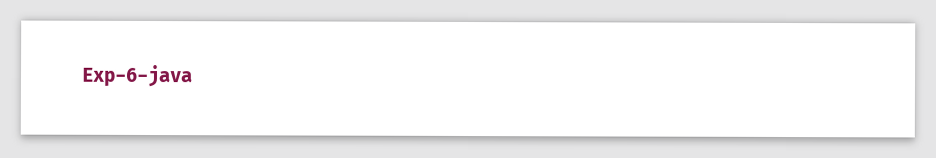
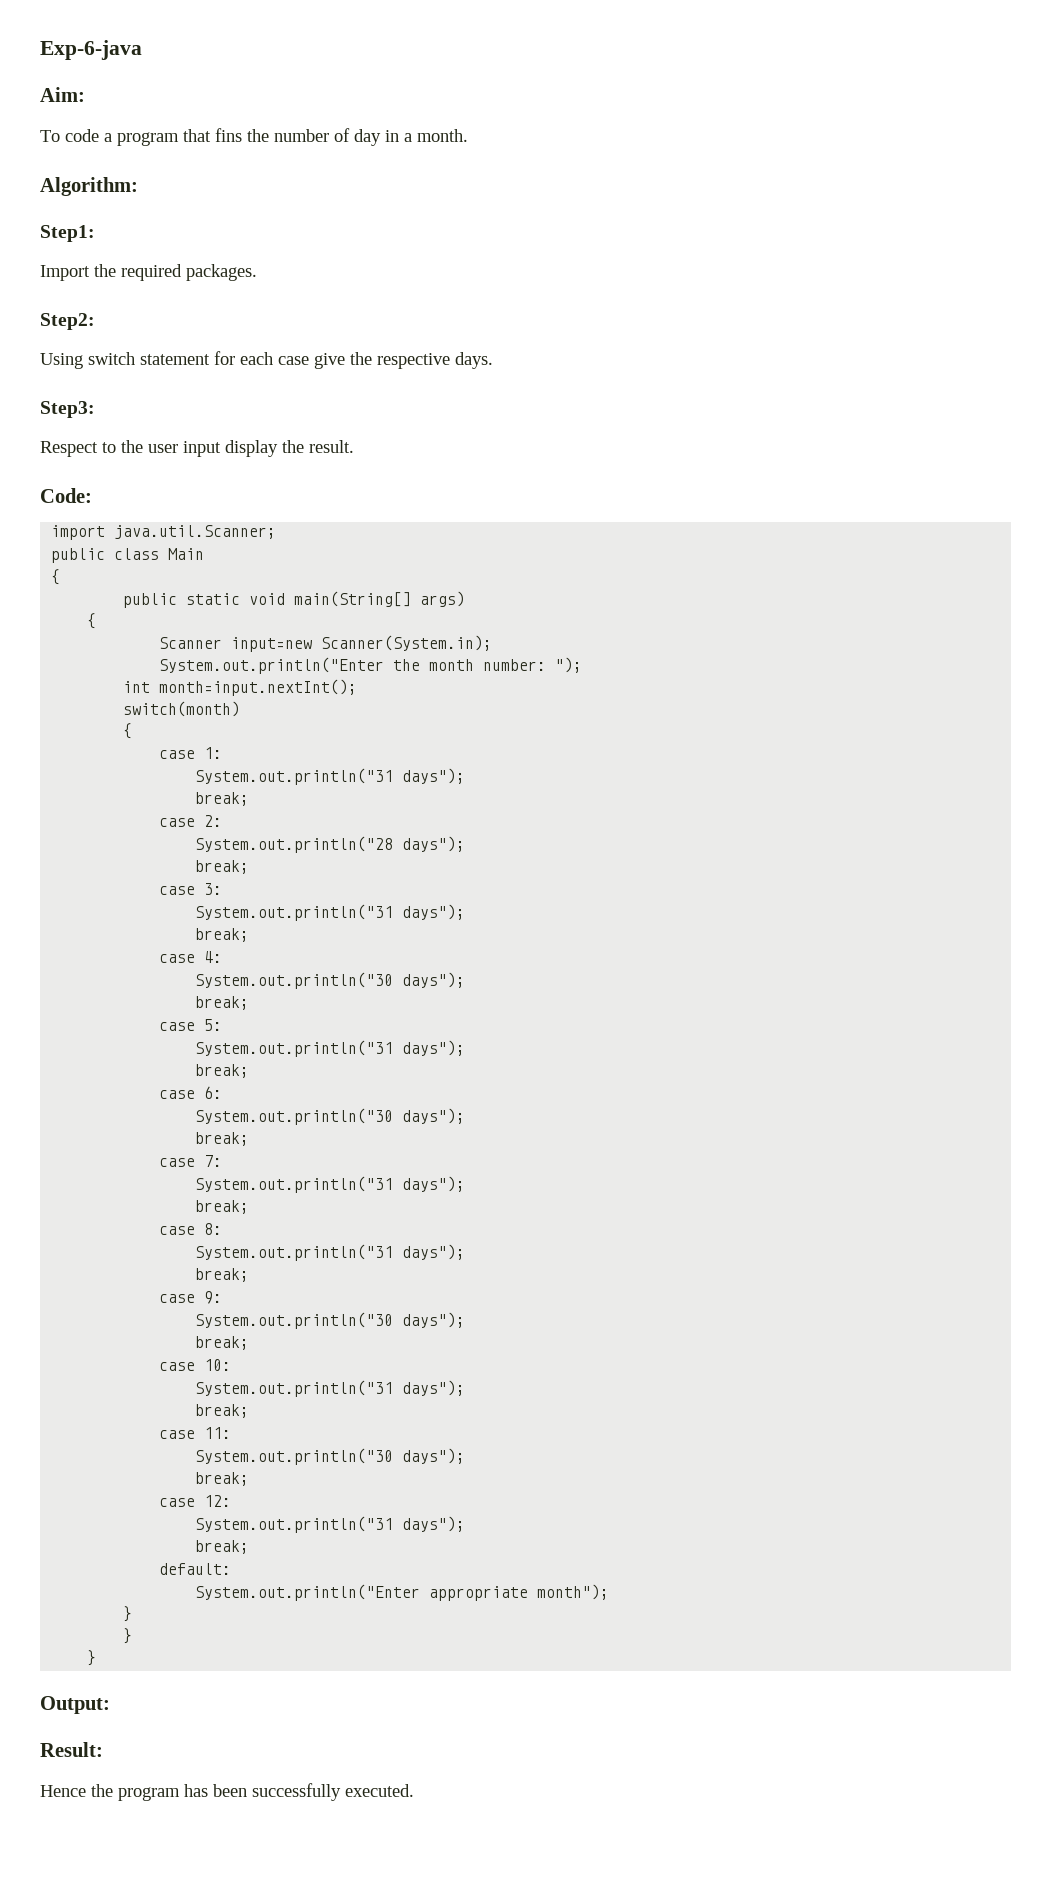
+ Aim:
+ To code a program that fins the number of day in a month.
+ Algorithm:
+ Step1:
+ Import the required packages.
+ Step2:
+ Using switch statement for each case give the respective days.
+ Step3:
+ Respect to the user input display the result.
+ Code:
+ import java.util.Scanner;
+ public class Main
+ {
+ public static void main(String[] args)
+ {
+ Scanner input=new Scanner(System.in);
+ System.out.println("Enter the month number: ");
+ int month=input.nextInt();
+ switch(month)
+ {
+ case 1:
+ System.out.println("31 days");
+ break;
+ case 2:
+ System.out.println("28 days");
+ break;
+ case 3:
+ System.out.println("31 days");
+ break;
+ case 4:
+ System.out.println("30 days");
+ break;
+ case 5:
+ System.out.println("31 days");
+ break;
+ case 6:
+ System.out.println("30 days");
+ break;
+ case 7:
+ System.out.println("31 days");
+ break;
+ case 8:
+ System.out.println("31 days");
+ break;
+ case 9:
+ System.out.println("30 days");
+ break;
+ case 10:
+ System.out.println("31 days");
+ break;
+ case 11:
+ System.out.println("30 days");
+ break;
+ case 12:
+ System.out.println("31 days");
+ break;
+ default:
+ System.out.println("Enter appropriate month");
+ }
+ }
+ }
+ Output:
+ Result:
+ Hence the program has been successfully executed.

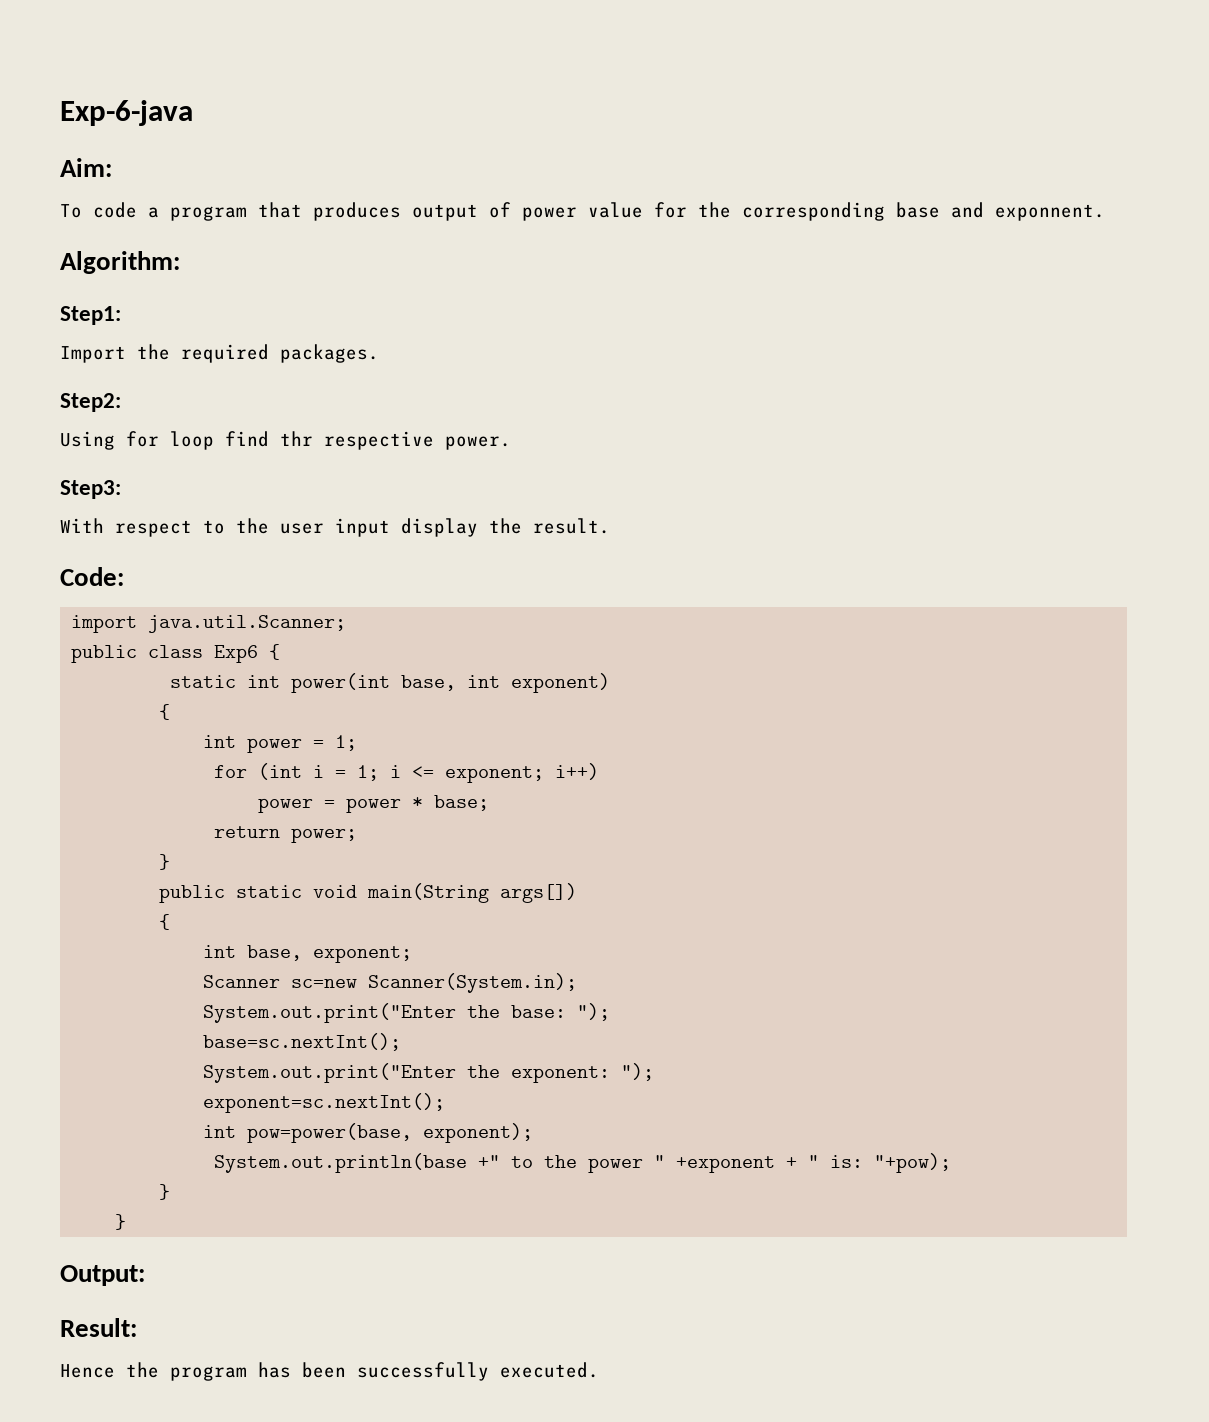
- To code a program that fins the number of day in a month.
+ To code a program that produces output of power value for the corresponding base and exponnent.
- Using switch statement for each case give the respective days.
+ Using for loop find thr respective power.
- Respect to the user input display the result.
+ With respect to the user input display the result.
- public class Main
+ public class Exp6 {
+ static int power(int base, int exponent)
  {
+ int power = 1;
+ for (int i = 1; i <= exponent; i++)
+ power = power * base;
+ return power;
+ }
- public static void main(String[] args)
+ public static void main(String args[])
  {
+ int base, exponent;
- Scanner input=new Scanner(System.in);
+ Scanner sc=new Scanner(System.in);
- System.out.println("Enter the month number: ");
- int month=input.nextInt();
- switch(month)
- {
- case 1:
- System.out.println("31 days");
- break;
- case 2:
- System.out.println("28 days");
- break;
- case 3:
- System.out.println("31 days");
- break;
- case 4:
- System.out.println("30 days");
- break;
- case 5:
- System.out.println("31 days");
- break;
- case 6:
- System.out.println("30 days");
- break;
- case 7:
- System.out.println("31 days");
- break;
- case 8:
- System.out.println("31 days");
- break;
- case 9:
- System.out.println("30 days");
- break;
- case 10:
- System.out.println("31 days");
- break;
- case 11:
- System.out.println("30 days");
- break;
- case 12:
- System.out.println("31 days");
- break;
- default:
- System.out.println("Enter appropriate month");
- }
+ System.out.print("Enter the base: ");
+ base=sc.nextInt();
+ System.out.print("Enter the exponent: ");
+ exponent=sc.nextInt();
+ int pow=power(base, exponent);
+ System.out.println(base +" to the power " +exponent + " is: "+pow);

